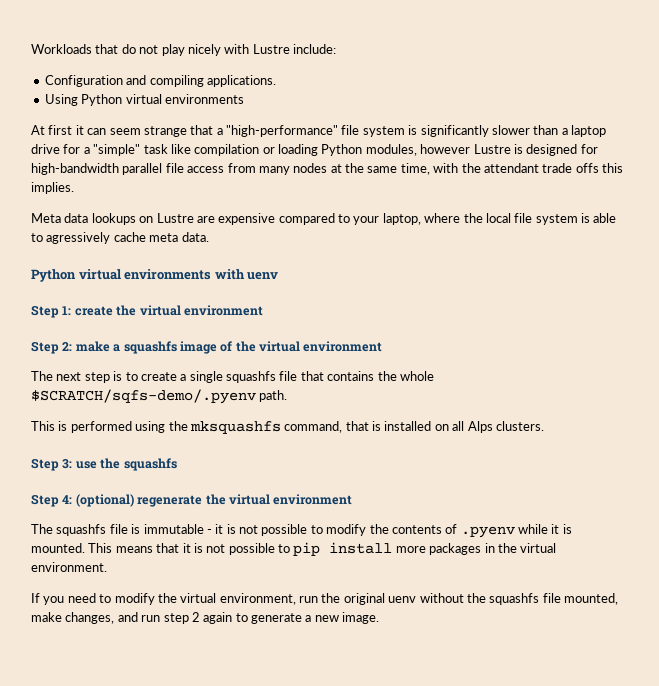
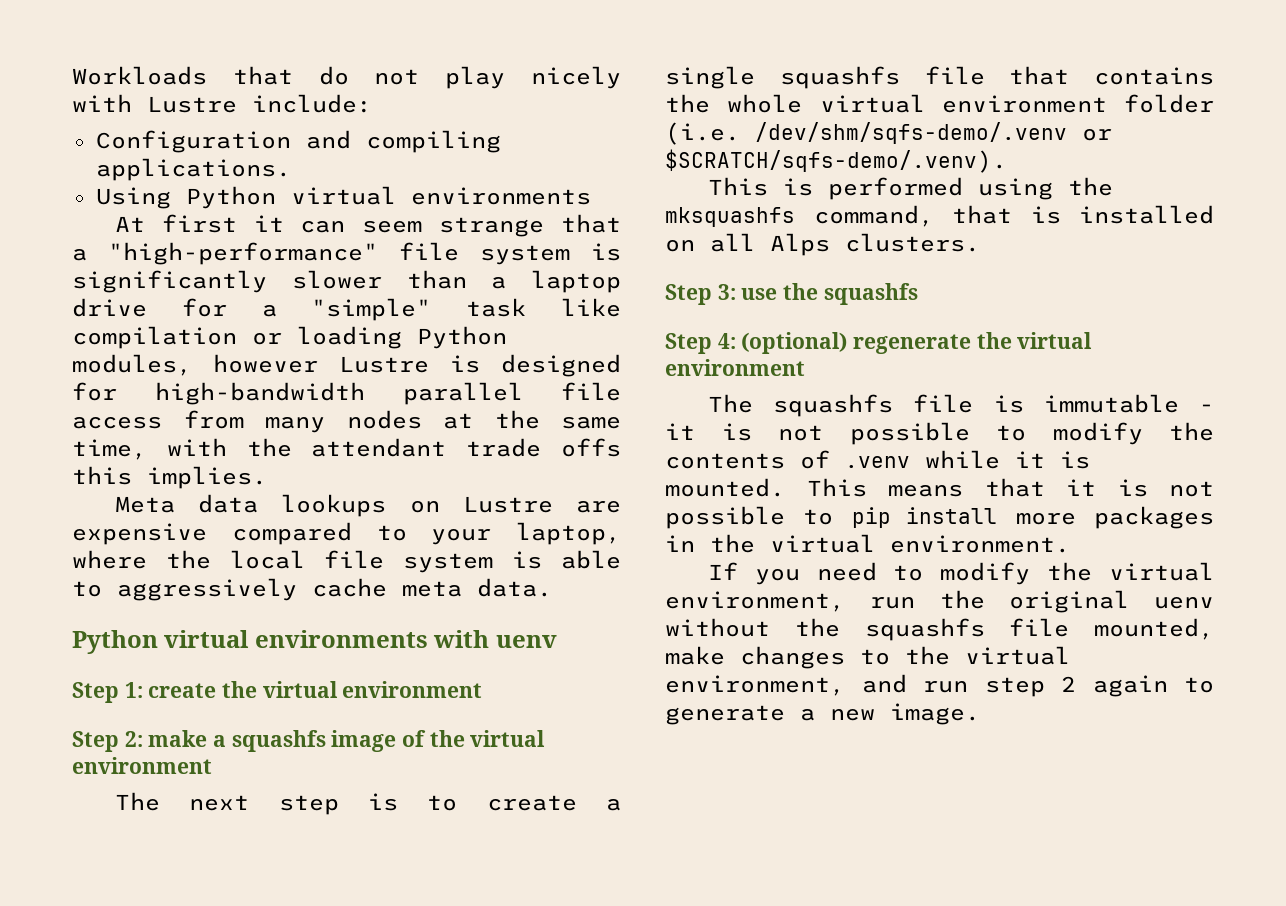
- Meta data lookups on Lustre are expensive compared to your laptop, where the local file system is able to agressively cache meta data.
+ Meta data lookups on Lustre are expensive compared to your laptop, where the local file system is able to aggressively cache meta data.
- The next step is to create a single squashfs file that contains the whole $SCRATCH/sqfs-demo/.pyenv path.
+ The next step is to create a single squashfs file that contains the whole virtual environment folder (i.e. /dev/shm/sqfs-demo/.venv or $SCRATCH/sqfs-demo/.venv).
- The squashfs file is immutable - it is not possible to modify the contents of .pyenv while it is mounted.
+ The squashfs file is immutable - it is not possible to modify the contents of .venv while it is mounted.
- If you need to modify the virtual environment, run the original uenv without the squashfs file mounted, make changes, and run step 2 again to generate a new image.
+ If you need to modify the virtual environment, run the original uenv without the squashfs file mounted, make changes to the virtual environment, and run step 2 again to generate a new image.

